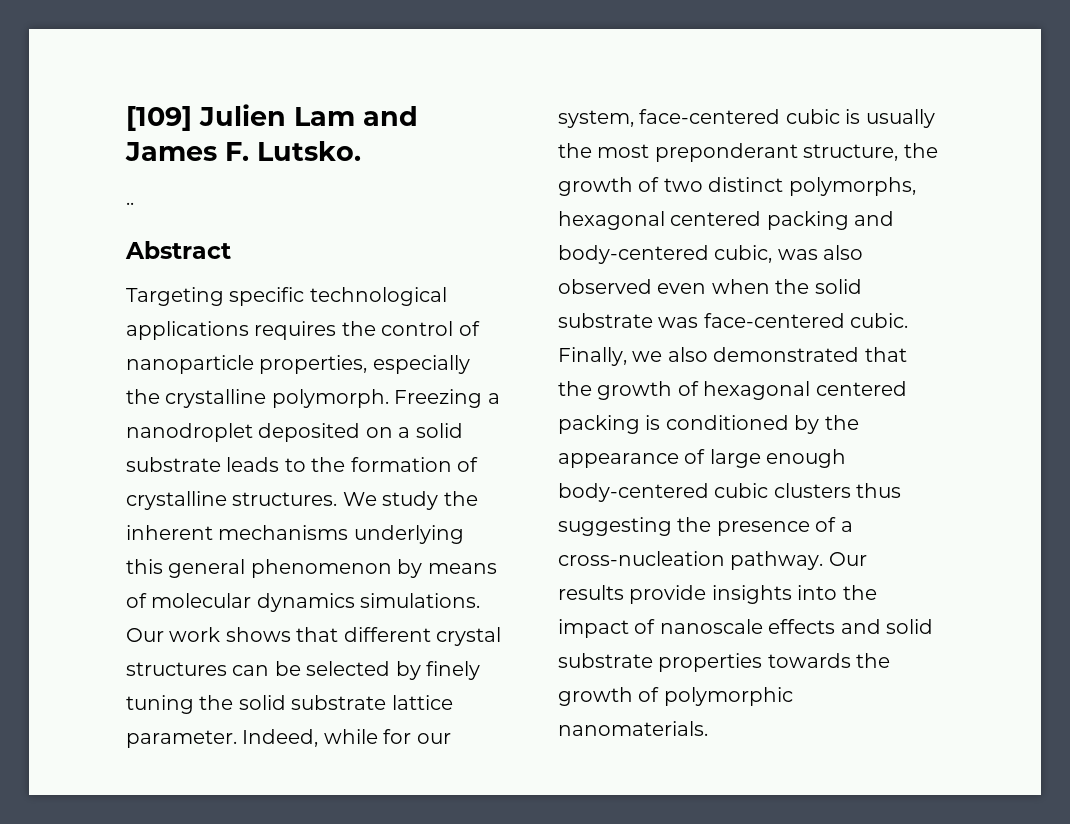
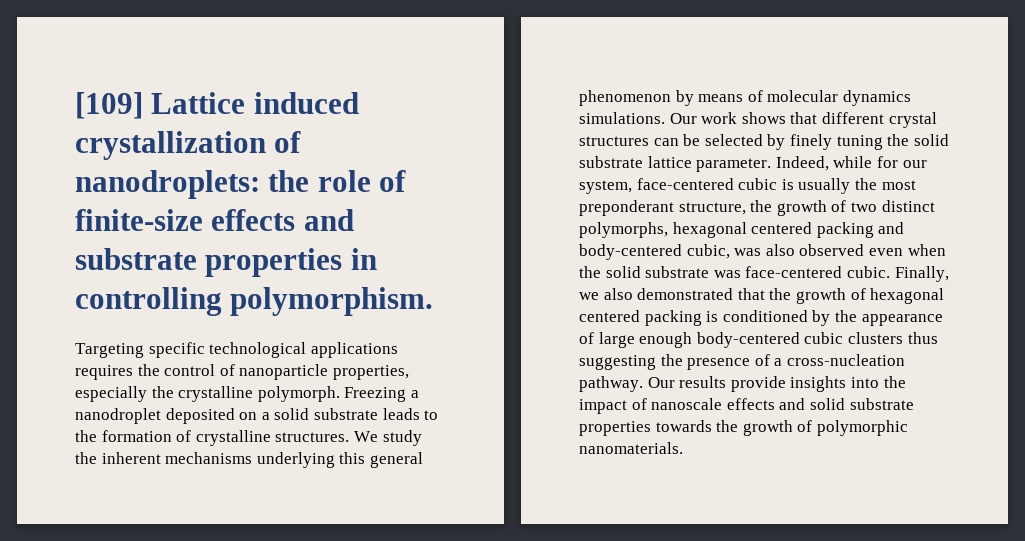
- [109] Julien Lam and James F. Lutsko.
- ..
- Abstract
+ [109] Lattice induced crystallization of nanodroplets: the role of finite-size effects and substrate properties in controlling polymorphism.

